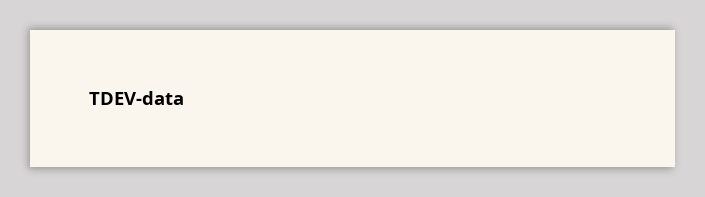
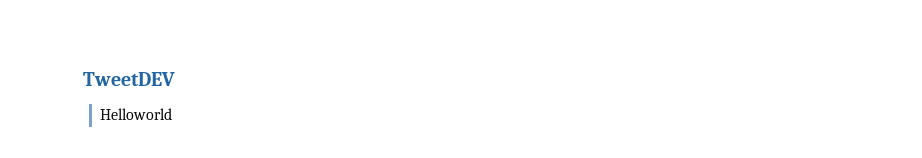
- TDEV-data
+ TweetDEV
+ Helloworld

